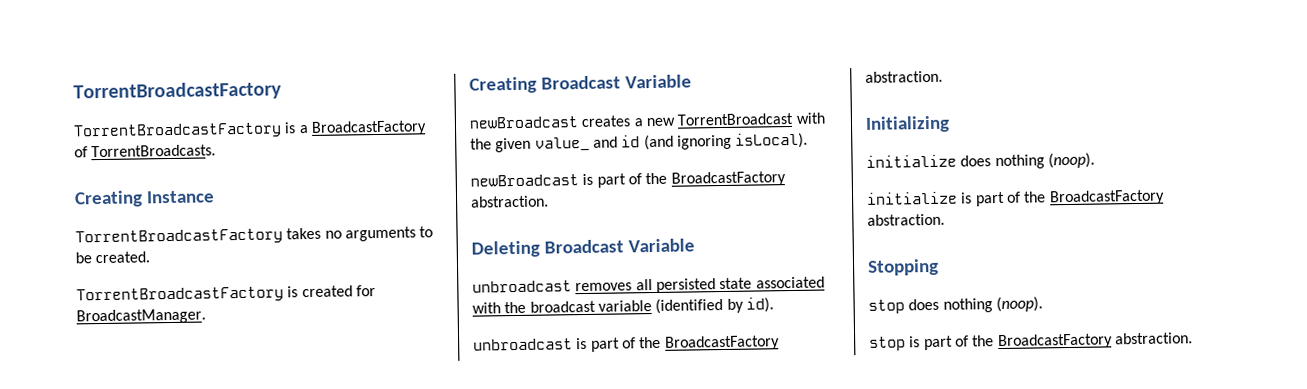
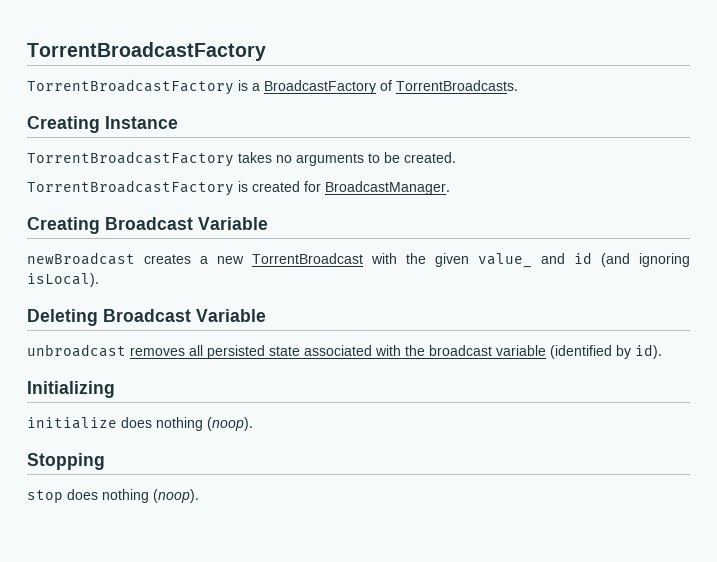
- newBroadcast is part of the BroadcastFactory abstraction.
- unbroadcast is part of the BroadcastFactory abstraction.
- initialize is part of the BroadcastFactory abstraction.
- stop is part of the BroadcastFactory abstraction.

